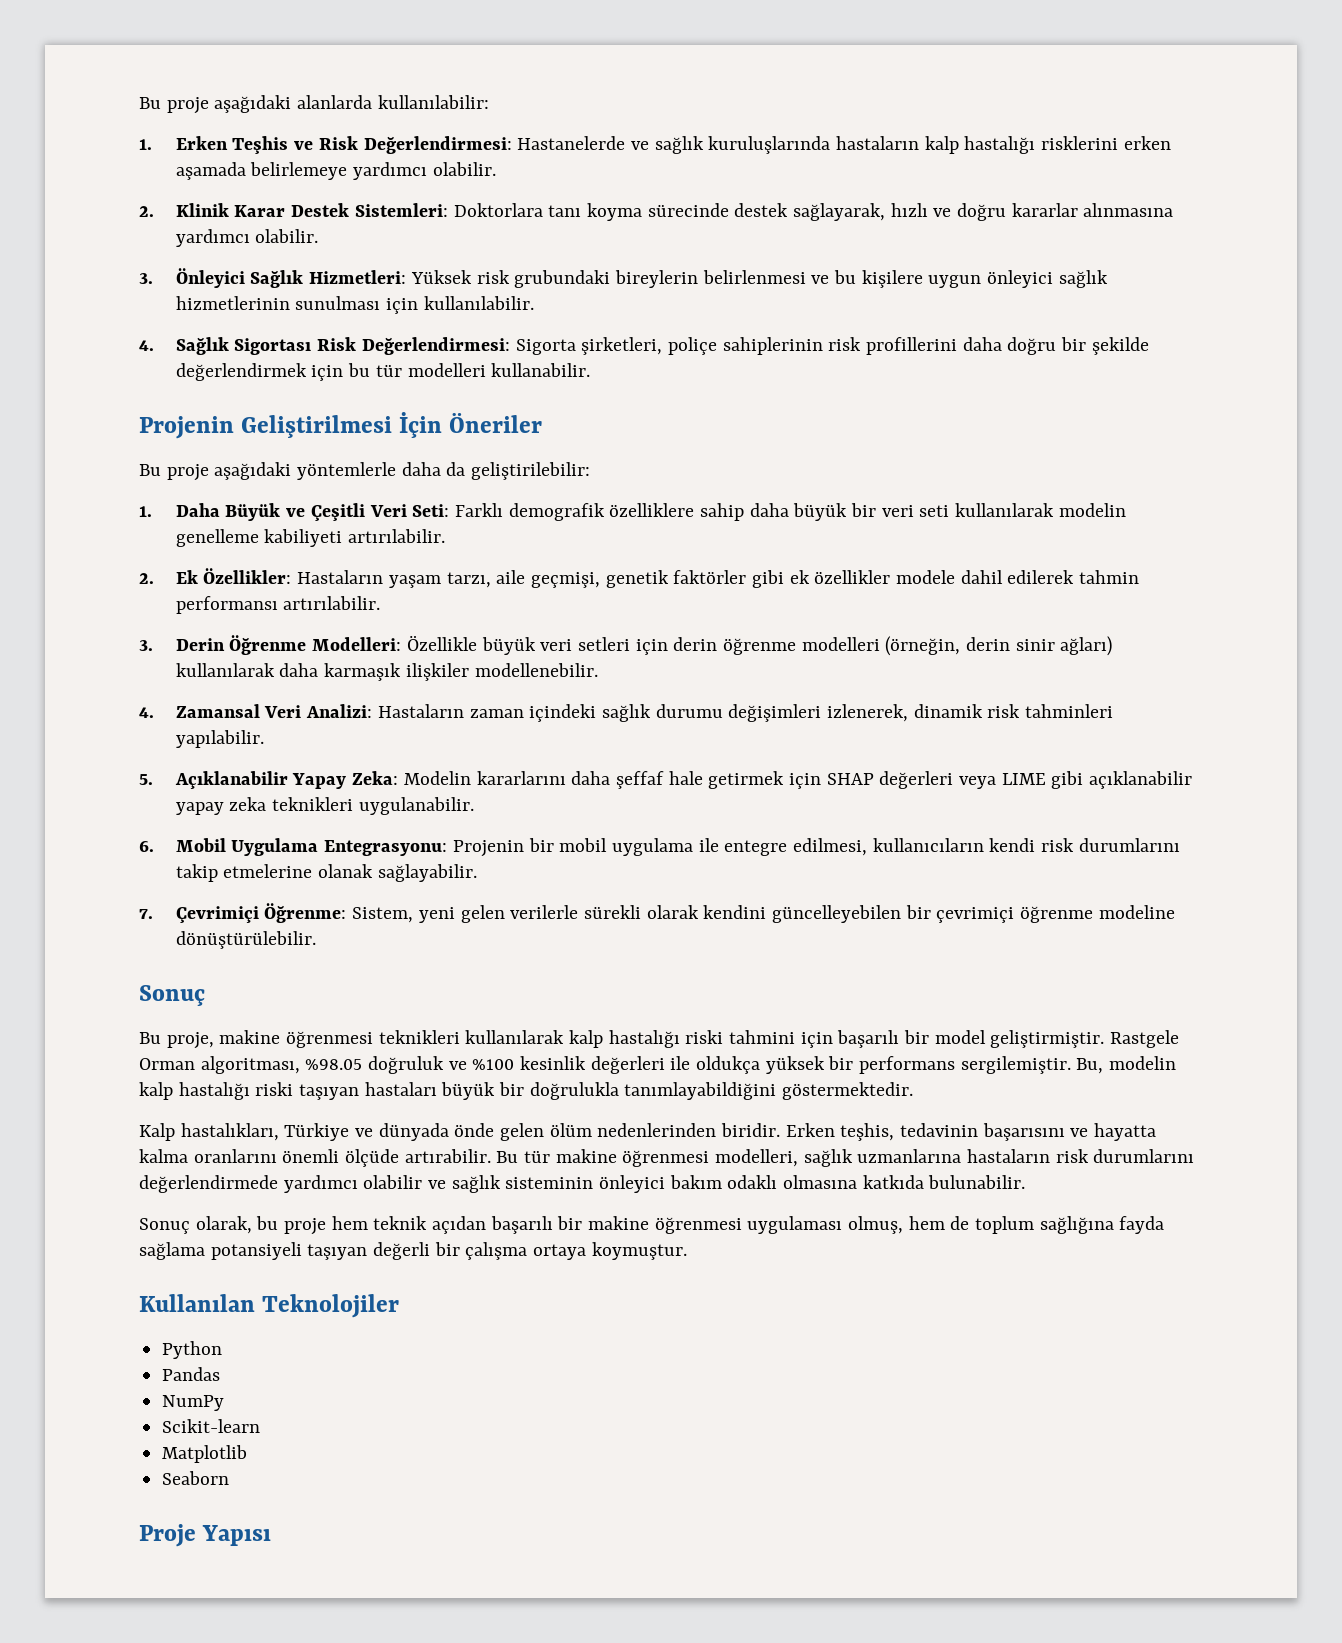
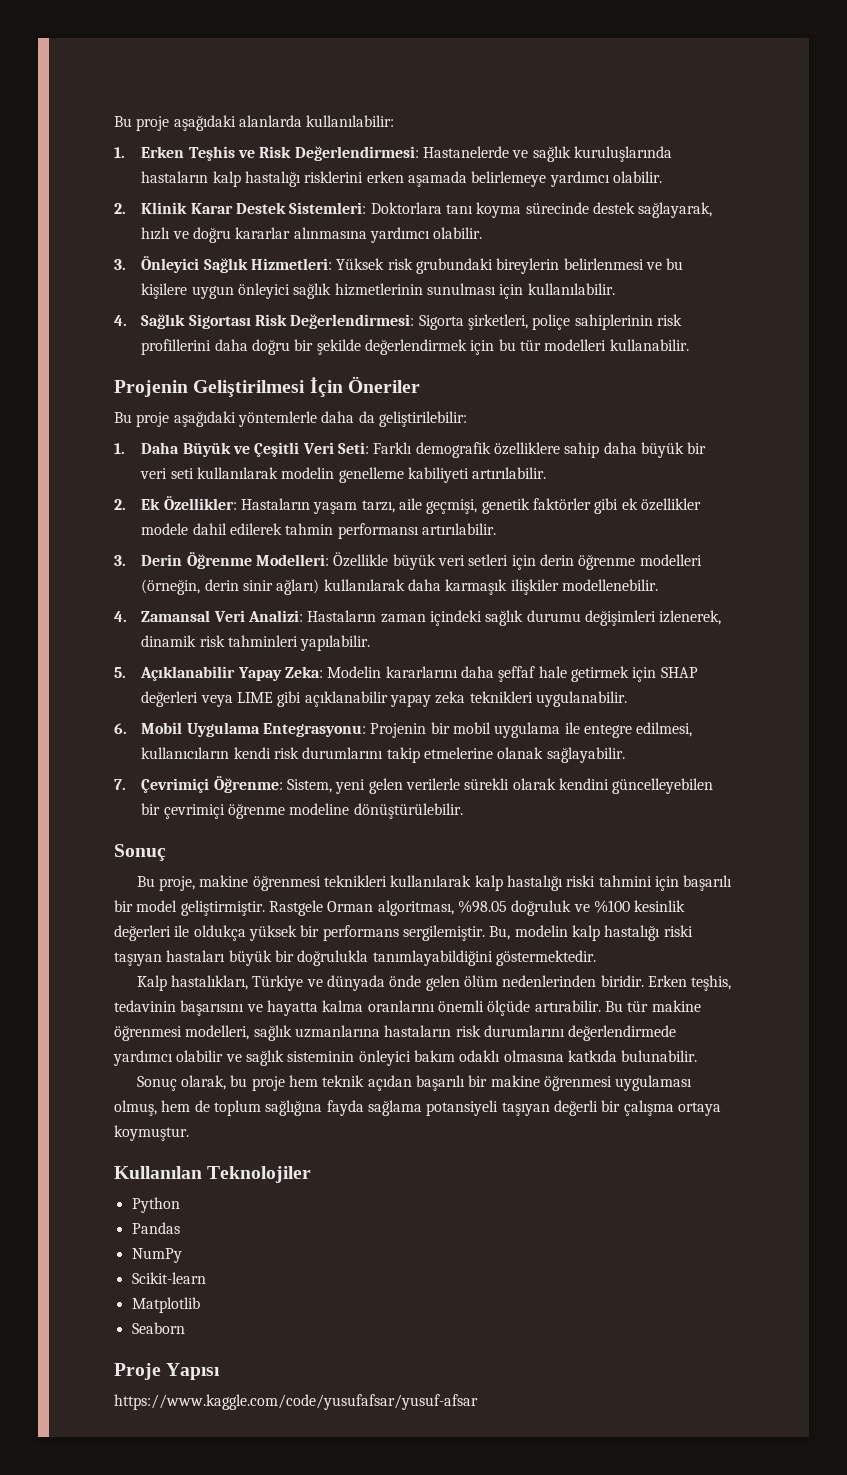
+ https://www.kaggle.com/code/yusufafsar/yusuf-afsar

